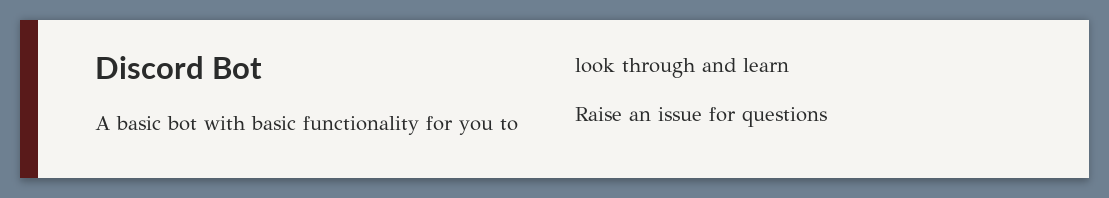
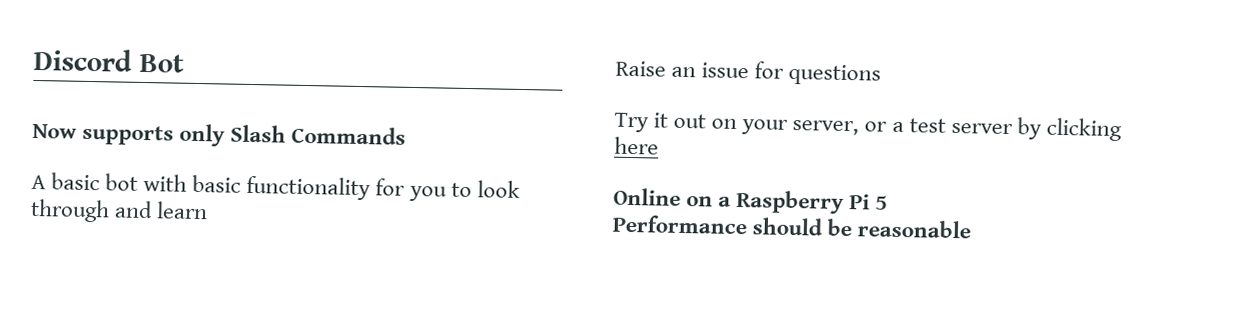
+ Now supports only Slash Commands
+ Try it out on your server, or a test server by clicking here
+ Online on a Raspberry Pi 5
+ Performance should be reasonable

